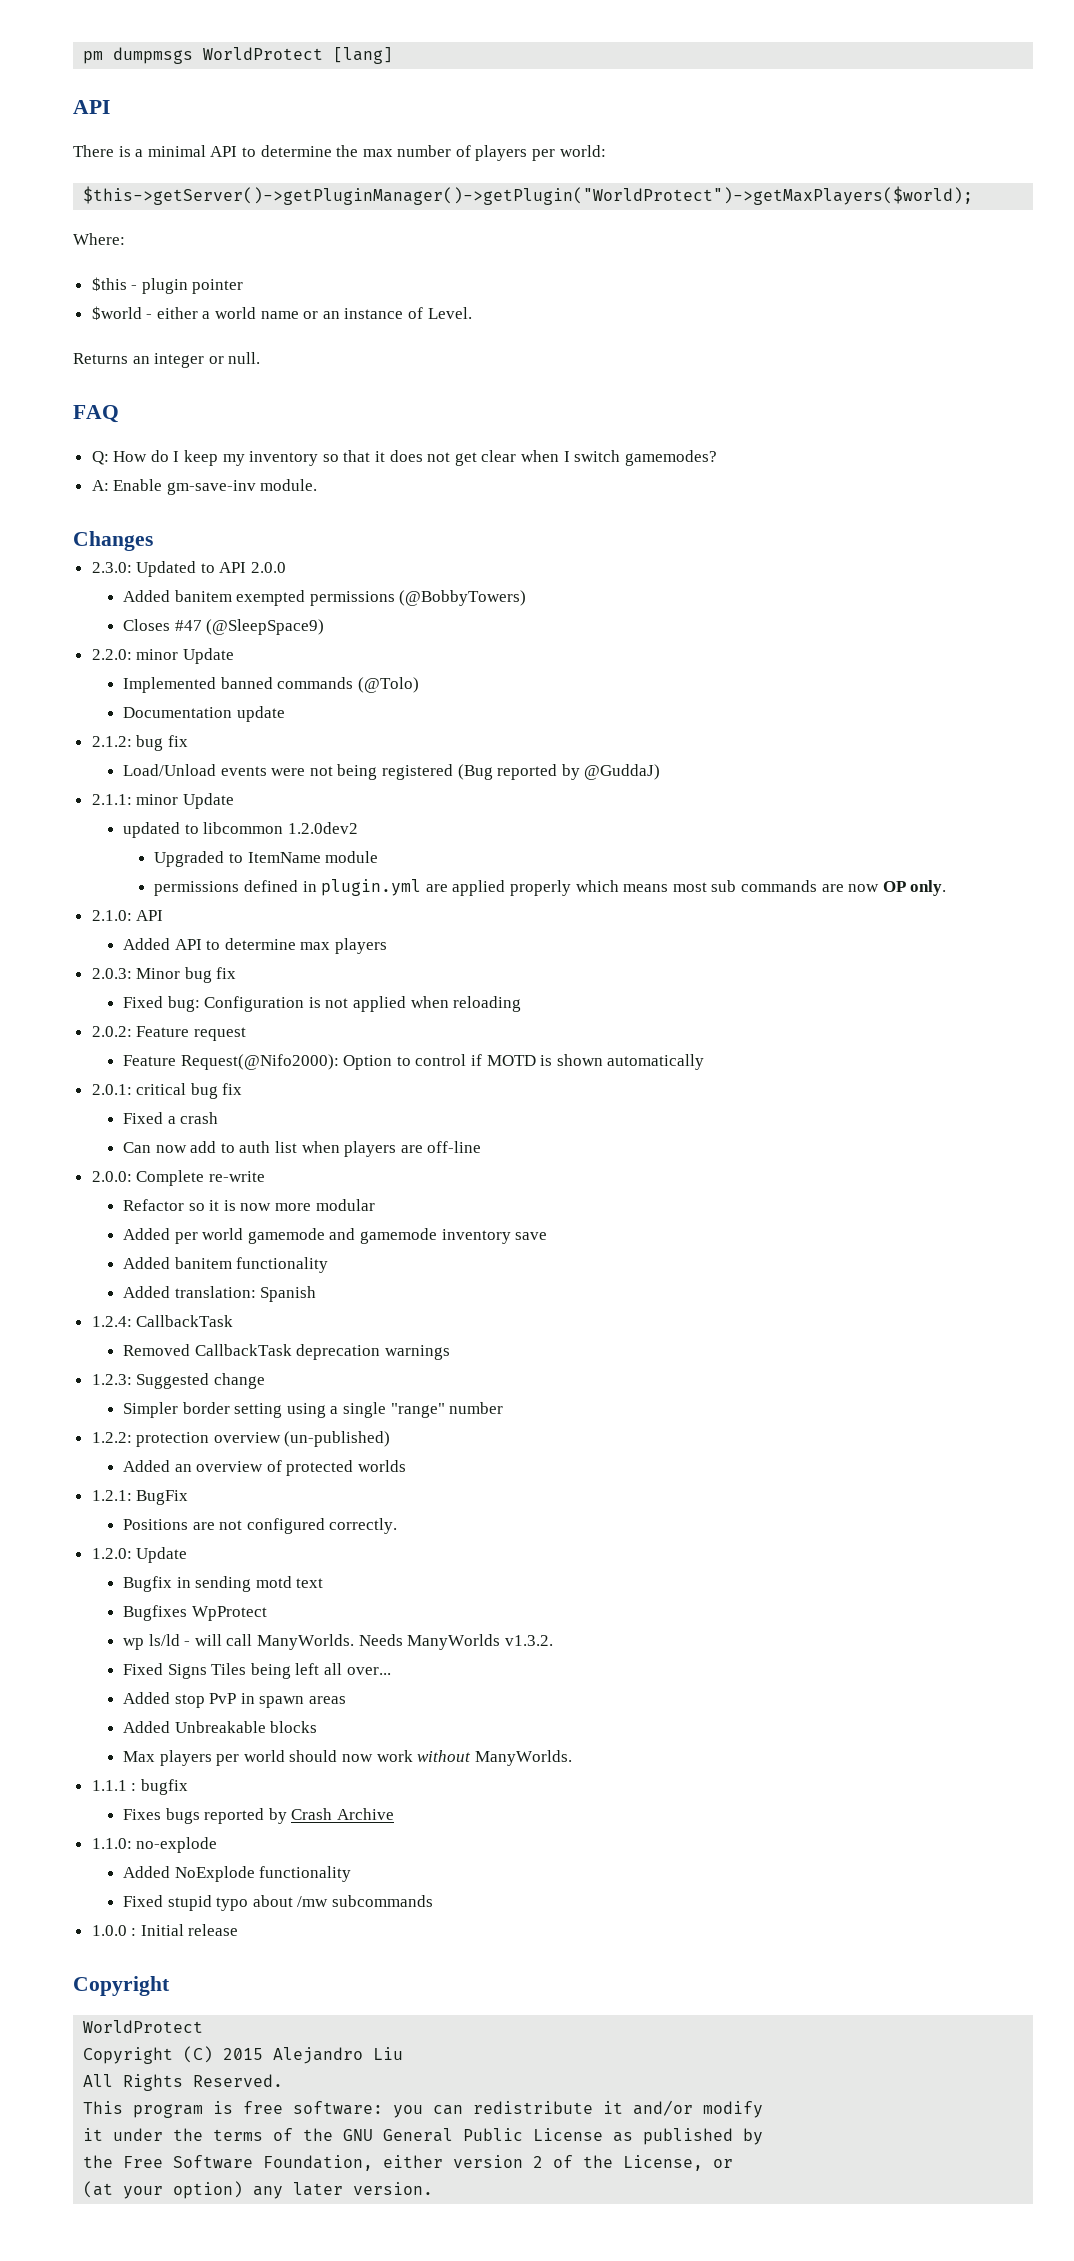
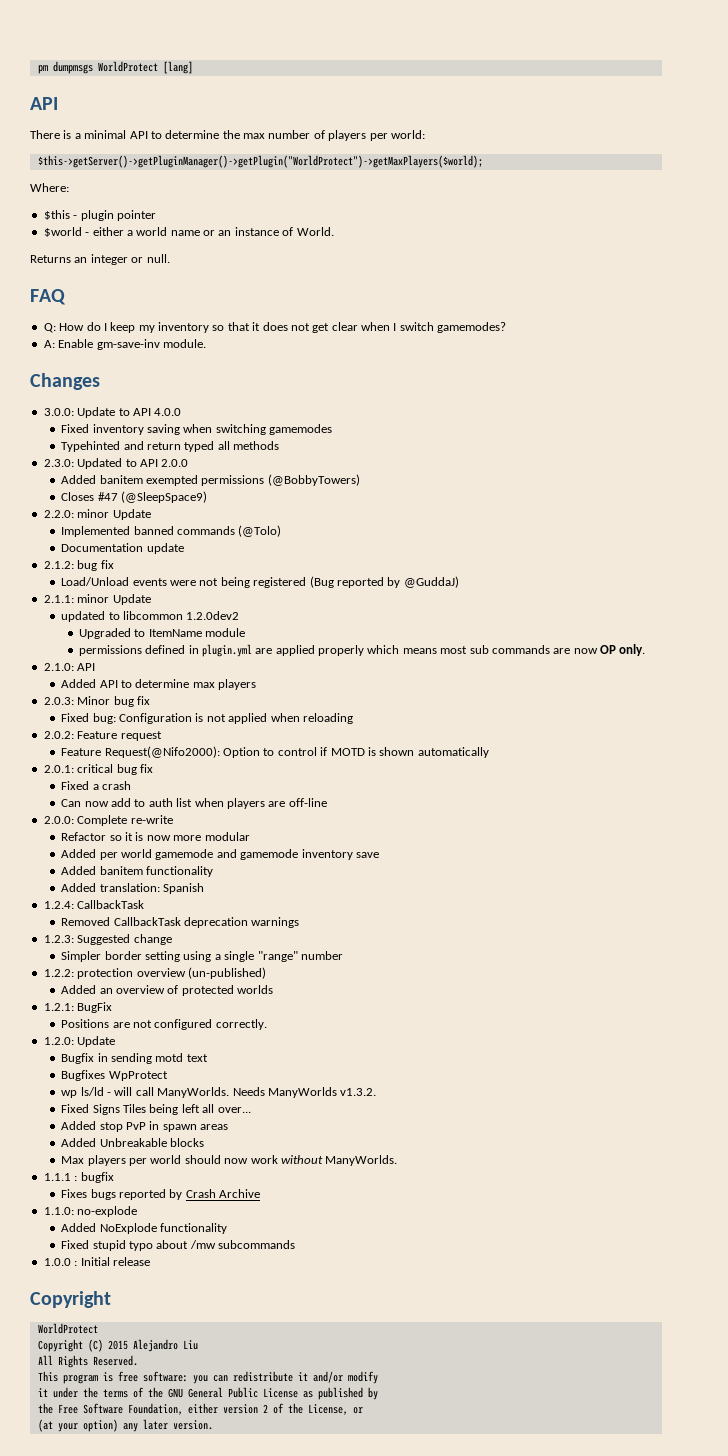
- $world - either a world name or an instance of Level.
+ $world - either a world name or an instance of World.
+ 3.0.0: Update to API 4.0.0
+ Fixed inventory saving when switching gamemodes
+ Typehinted and return typed all methods

